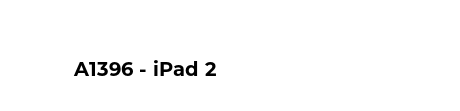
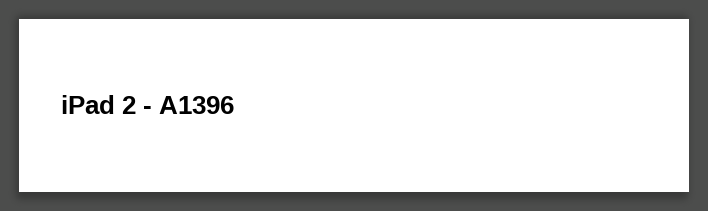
- A1396 - iPad 2
+ iPad 2 - A1396

